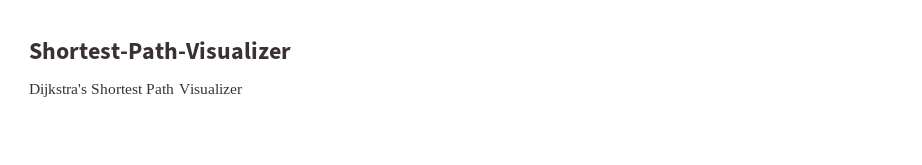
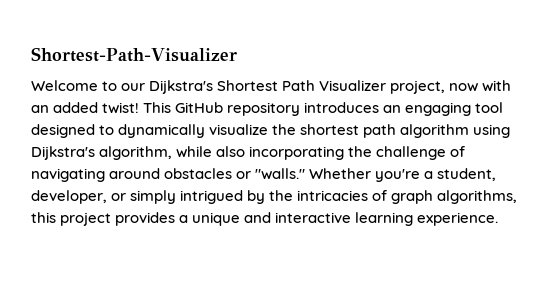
- Dijkstra's Shortest Path Visualizer
+ Welcome to our Dijkstra's Shortest Path Visualizer project, now with an added twist! This GitHub repository introduces an engaging tool designed to dynamically visualize the shortest path algorithm using Dijkstra's algorithm, while also incorporating the challenge of navigating around obstacles or "walls." Whether you're a student, developer, or simply intrigued by the intricacies of graph algorithms, this project provides a unique and interactive learning experience.

